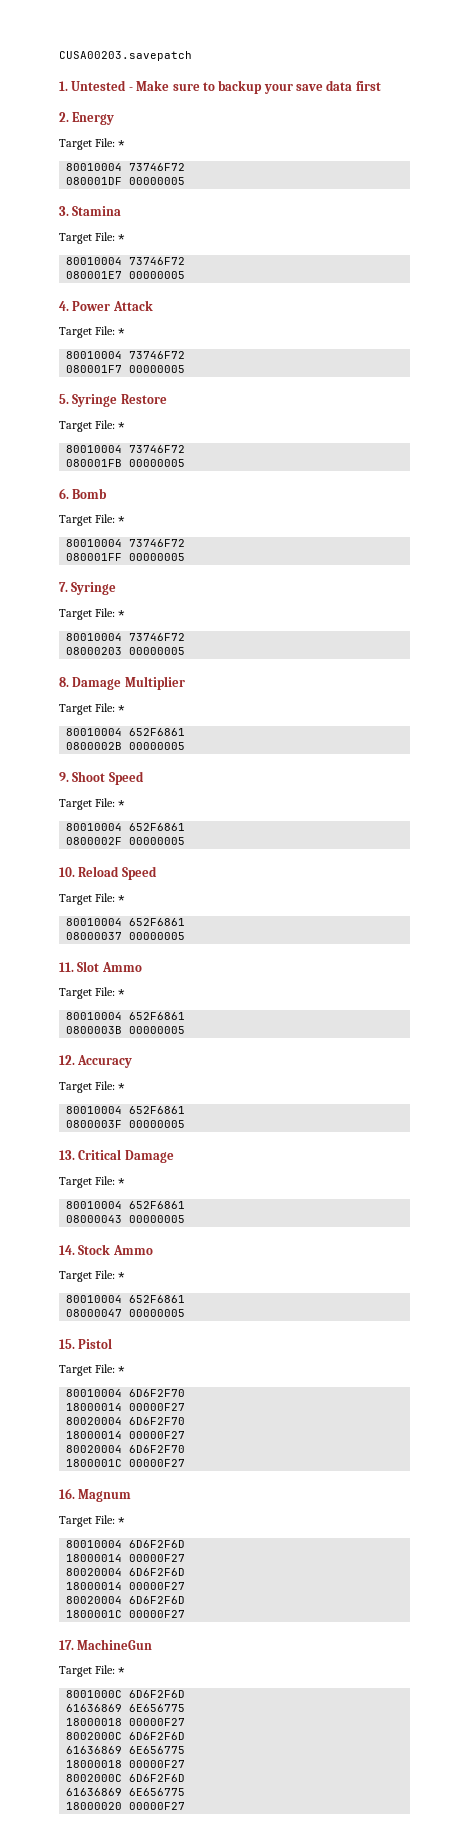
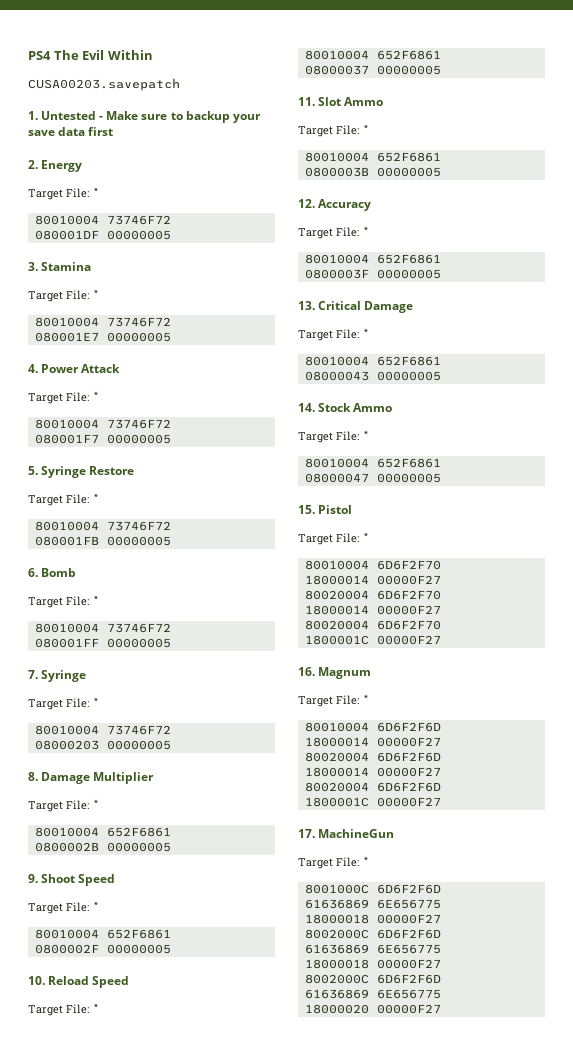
+ PS4 The Evil Within

